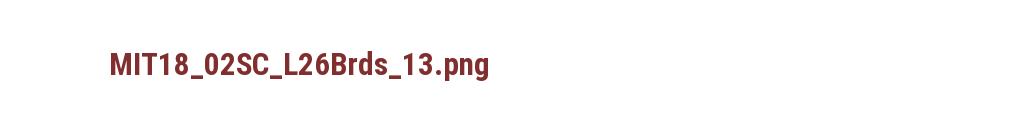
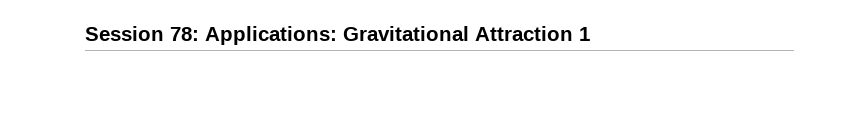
- MIT18_02SC_L26Brds_13.png
+ Session 78: Applications: Gravitational Attraction 1

